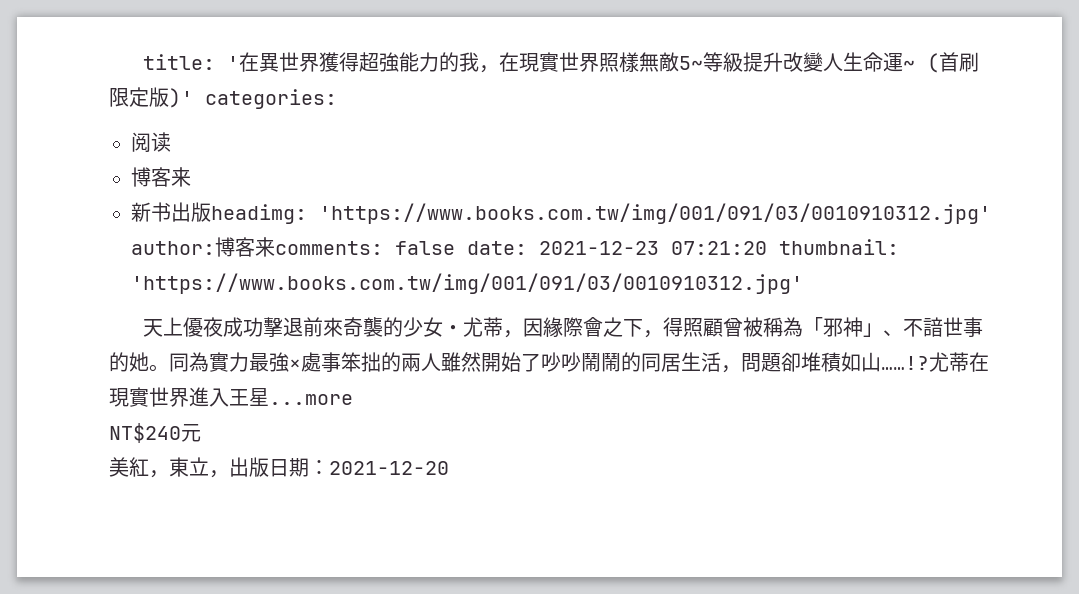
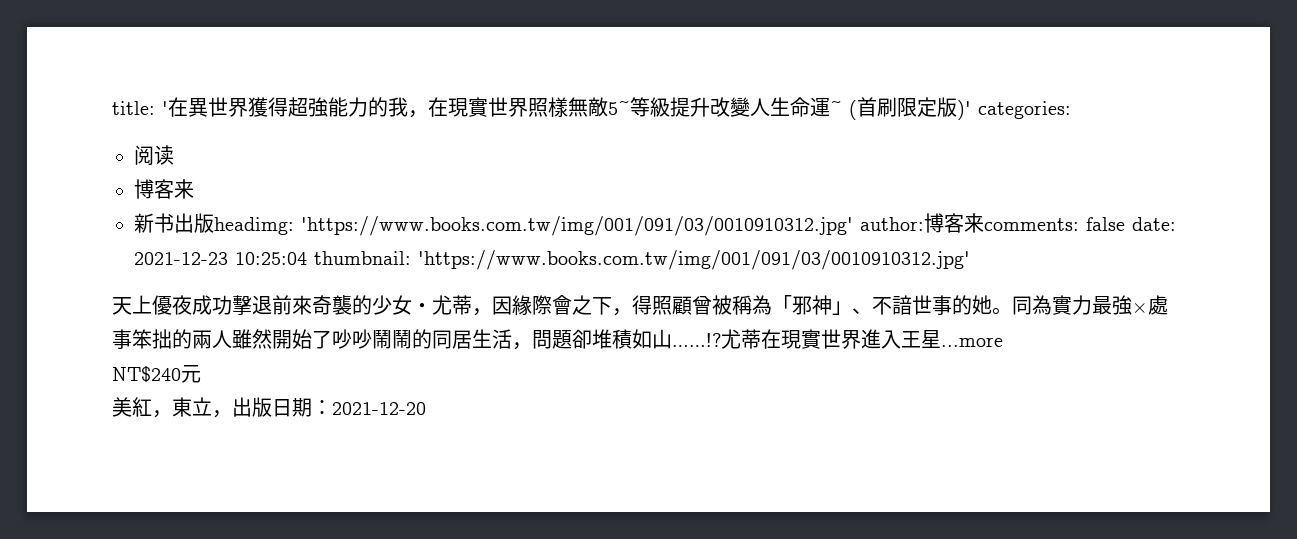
- 新书出版headimg: 'https://www.books.com.tw/img/001/091/03/0010910312.jpg' author:博客来comments: false date: 2021-12-23 07:21:20 thumbnail: 'https://www.books.com.tw/img/001/091/03/0010910312.jpg'
+ 新书出版headimg: 'https://www.books.com.tw/img/001/091/03/0010910312.jpg' author:博客来comments: false date: 2021-12-23 10:25:04 thumbnail: 'https://www.books.com.tw/img/001/091/03/0010910312.jpg'

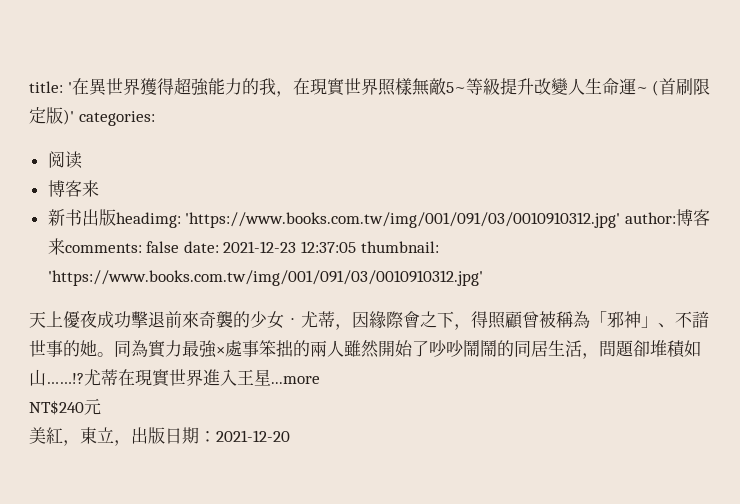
- 新书出版headimg: 'https://www.books.com.tw/img/001/091/03/0010910312.jpg' author:博客来comments: false date: 2021-12-23 10:25:04 thumbnail: 'https://www.books.com.tw/img/001/091/03/0010910312.jpg'
+ 新书出版headimg: 'https://www.books.com.tw/img/001/091/03/0010910312.jpg' author:博客来comments: false date: 2021-12-23 12:37:05 thumbnail: 'https://www.books.com.tw/img/001/091/03/0010910312.jpg'

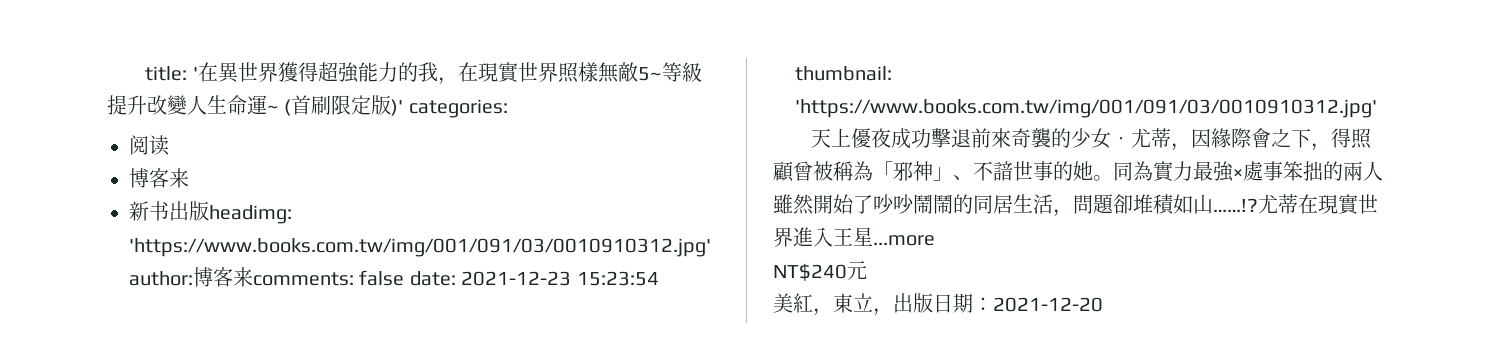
- 新书出版headimg: 'https://www.books.com.tw/img/001/091/03/0010910312.jpg' author:博客来comments: false date: 2021-12-23 12:37:05 thumbnail: 'https://www.books.com.tw/img/001/091/03/0010910312.jpg'
+ 新书出版headimg: 'https://www.books.com.tw/img/001/091/03/0010910312.jpg' author:博客来comments: false date: 2021-12-23 15:23:54 thumbnail: 'https://www.books.com.tw/img/001/091/03/0010910312.jpg'

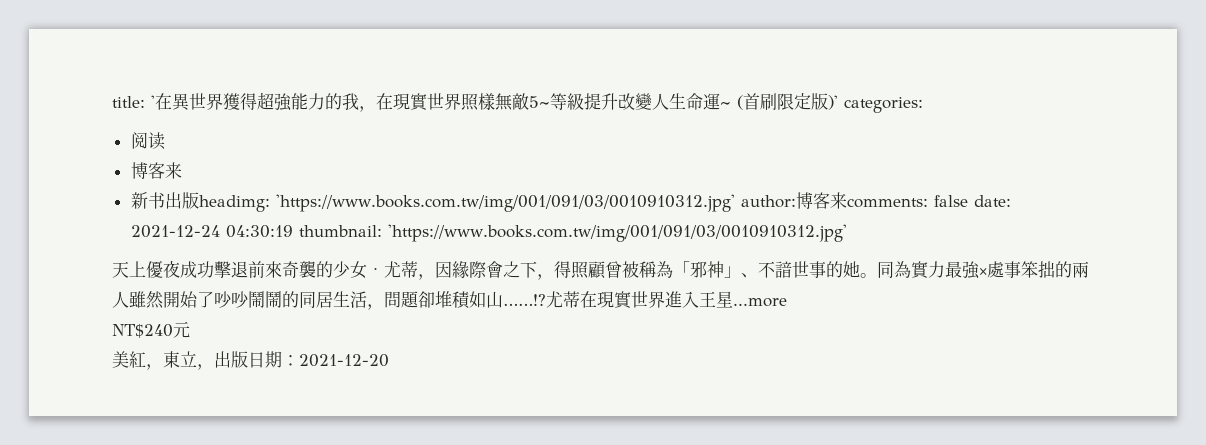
- 新书出版headimg: 'https://www.books.com.tw/img/001/091/03/0010910312.jpg' author:博客来comments: false date: 2021-12-23 15:23:54 thumbnail: 'https://www.books.com.tw/img/001/091/03/0010910312.jpg'
+ 新书出版headimg: 'https://www.books.com.tw/img/001/091/03/0010910312.jpg' author:博客来comments: false date: 2021-12-24 04:30:19 thumbnail: 'https://www.books.com.tw/img/001/091/03/0010910312.jpg'

